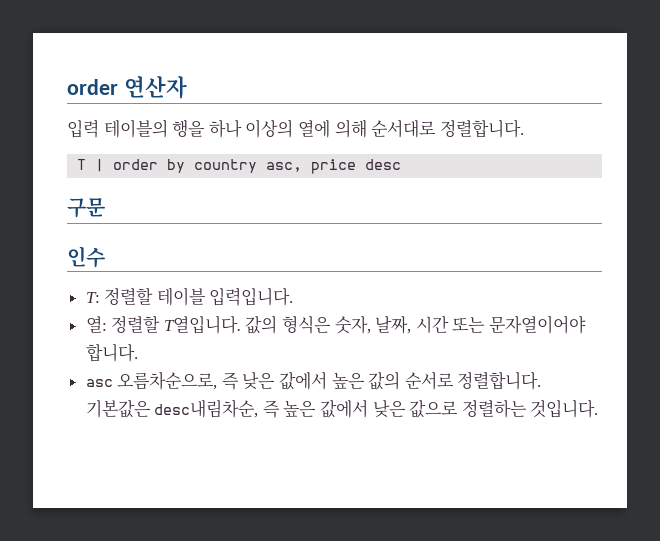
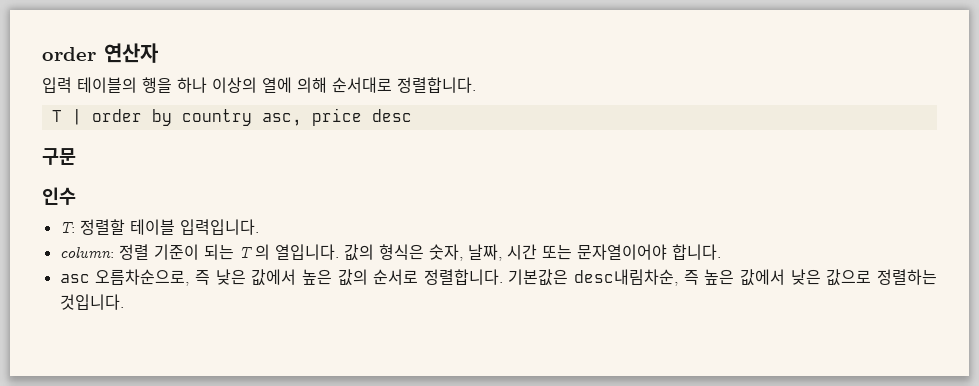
- 열: 정렬할 T열입니다.
+ column: 정렬 기준이 되는 T 의 열입니다.

